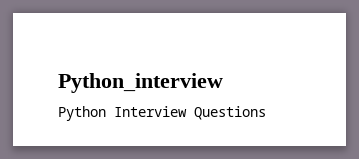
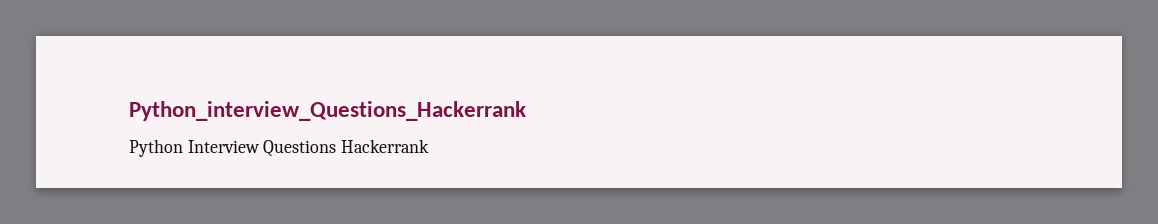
- Python_interview
+ Python_interview_Questions_Hackerrank
- Python Interview Questions
+ Python Interview Questions Hackerrank

